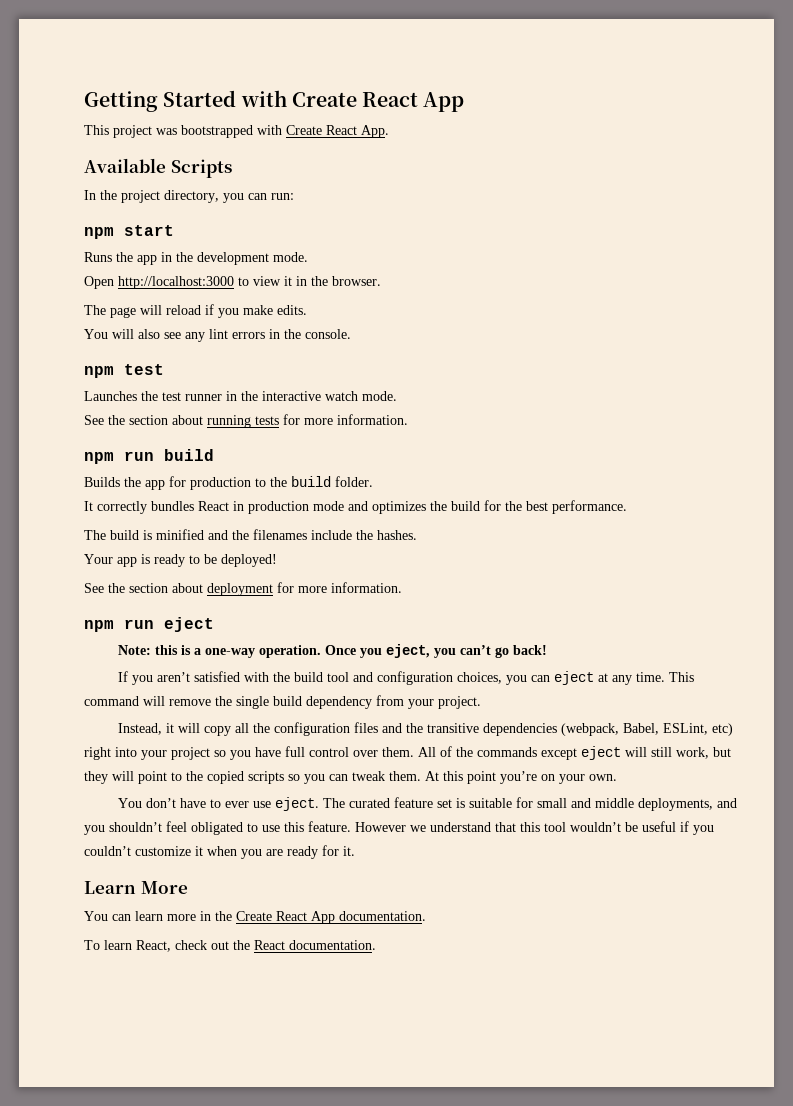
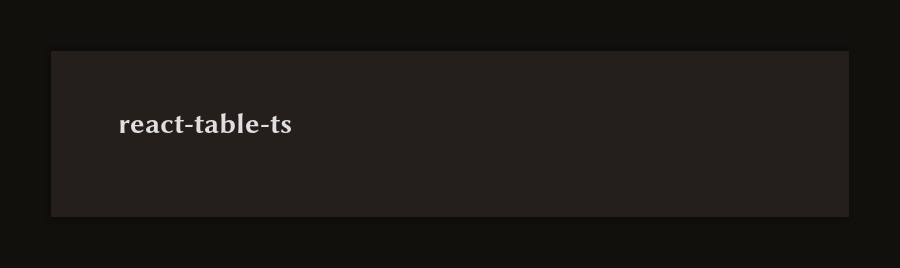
- Getting Started with Create React App
- This project was bootstrapped with Create React App.
- Available Scripts
- In the project directory, you can run:
- npm start
- Runs the app in the development mode.
- Open http://localhost:3000 to view it in the browser.
- The page will reload if you make edits.
- You will also see any lint errors in the console.
- npm test
- Launches the test runner in the interactive watch mode.
- See the section about running tests for more information.
- npm run build
- Builds the app for production to the build folder.
- It correctly bundles React in production mode and optimizes the build for the best performance.
- The build is minified and the filenames include the hashes.
- Your app is ready to be deployed!
- See the section about deployment for more information.
- npm run eject
- Note: this is a one-way operation. Once you eject, you can’t go back!
- If you aren’t satisfied with the build tool and configuration choices, you can eject at any time. This command will remove the single build dependency from your project.
- Instead, it will copy all the configuration files and the transitive dependencies (webpack, Babel, ESLint, etc) right into your project so you have full control over them. All of the commands except eject will still work, but they will point to the copied scripts so you can tweak them. At this point you’re on your own.
- You don’t have to ever use eject. The curated feature set is suitable for small and middle deployments, and you shouldn’t feel obligated to use this feature. However we understand that this tool wouldn’t be useful if you couldn’t customize it when you are ready for it.
- Learn More
- You can learn more in the Create React App documentation.
- To learn React, check out the React documentation.
+ react-table-ts

